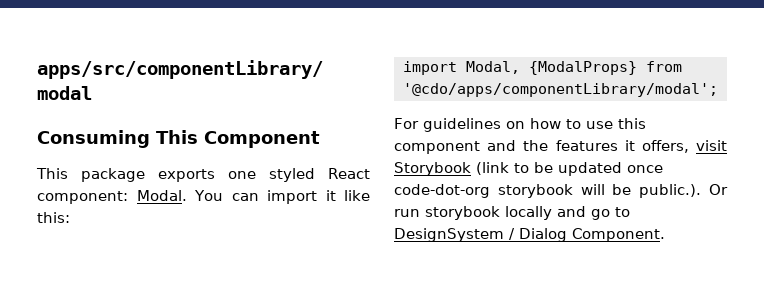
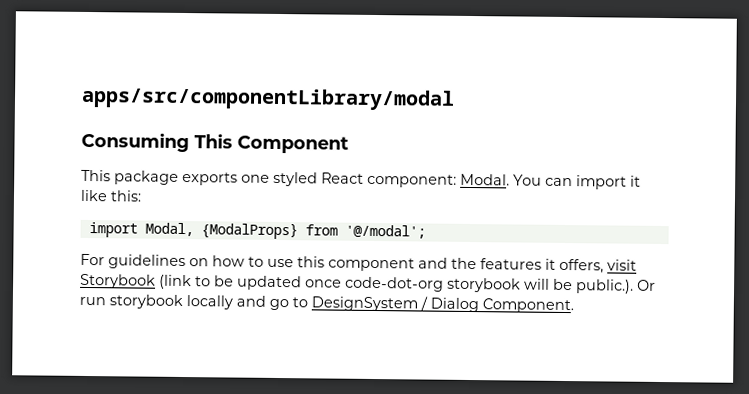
- import Modal, {ModalProps} from '@cdo/apps/componentLibrary/modal';
+ import Modal, {ModalProps} from '@/modal';

